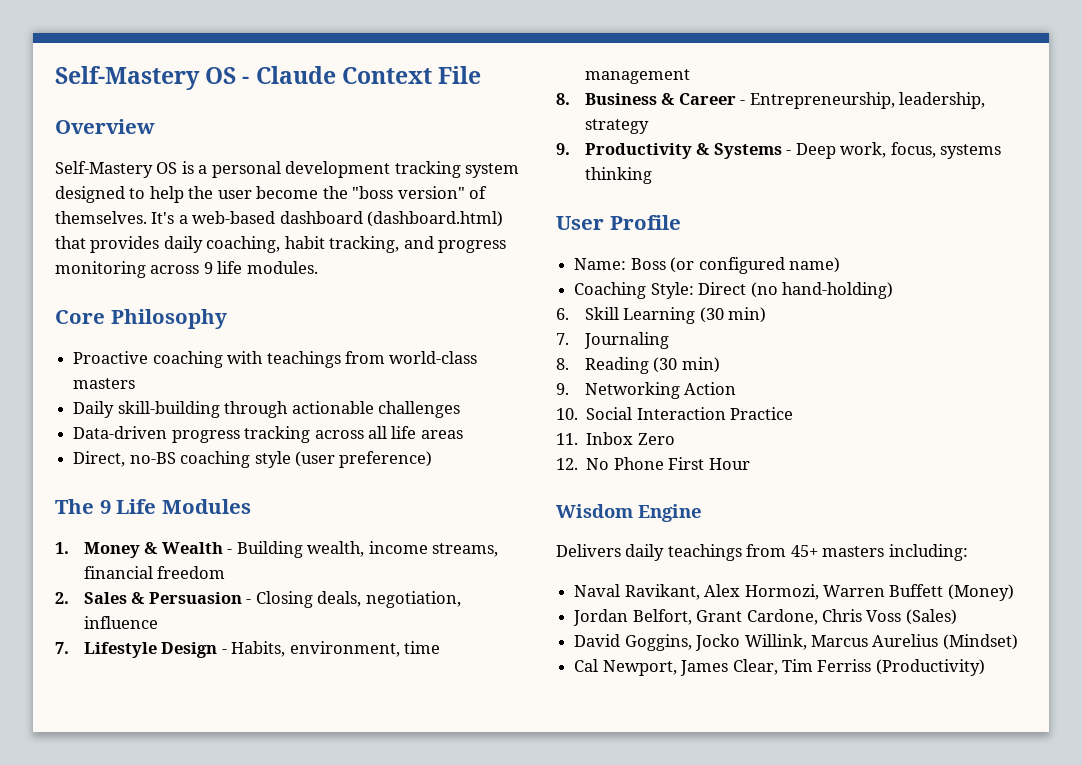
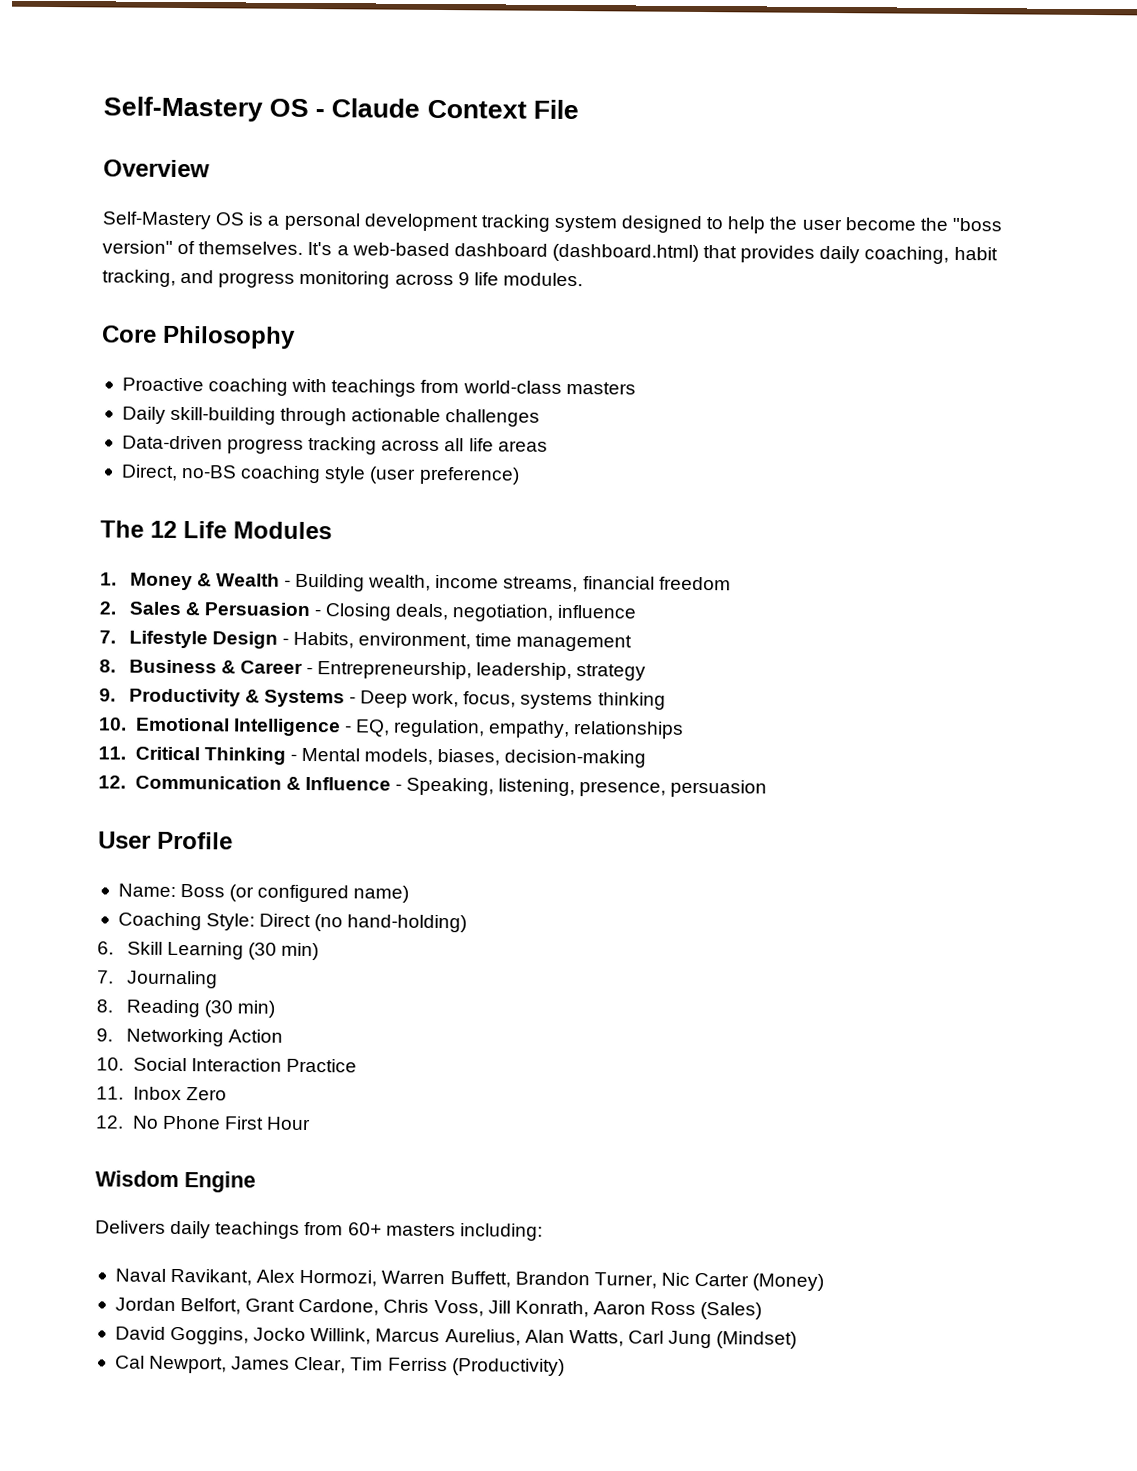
- The 9 Life Modules
+ The 12 Life Modules
+ 10. Emotional Intelligence - EQ, regulation, empathy, relationships
+ 11. Critical Thinking - Mental models, biases, decision-making
+ 12. Communication & Influence - Speaking, listening, presence, persuasion
- Delivers daily teachings from 45+ masters including:
+ Delivers daily teachings from 60+ masters including:
- Naval Ravikant, Alex Hormozi, Warren Buffett (Money)
+ Naval Ravikant, Alex Hormozi, Warren Buffett, Brandon Turner, Nic Carter (Money)
- Jordan Belfort, Grant Cardone, Chris Voss (Sales)
+ Jordan Belfort, Grant Cardone, Chris Voss, Jill Konrath, Aaron Ross (Sales)
- David Goggins, Jocko Willink, Marcus Aurelius (Mindset)
+ David Goggins, Jocko Willink, Marcus Aurelius, Alan Watts, Carl Jung (Mindset)

